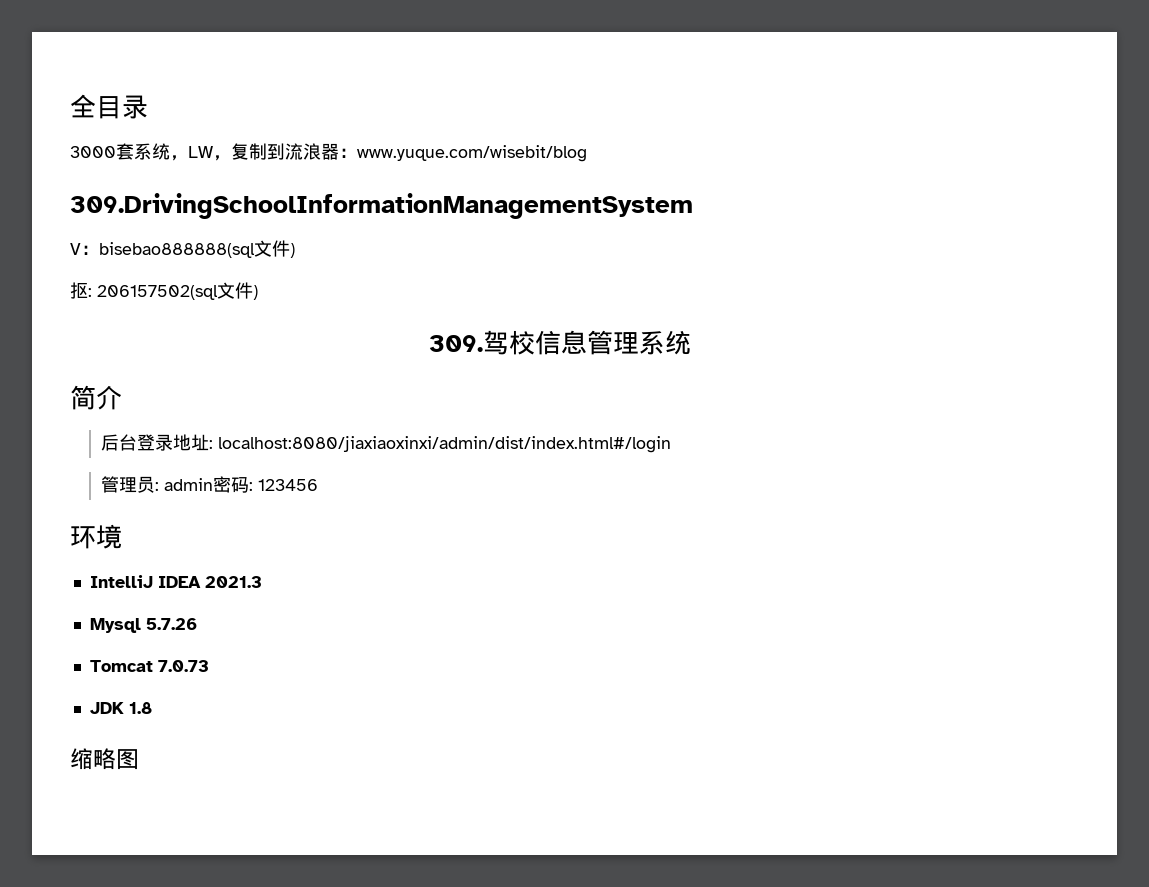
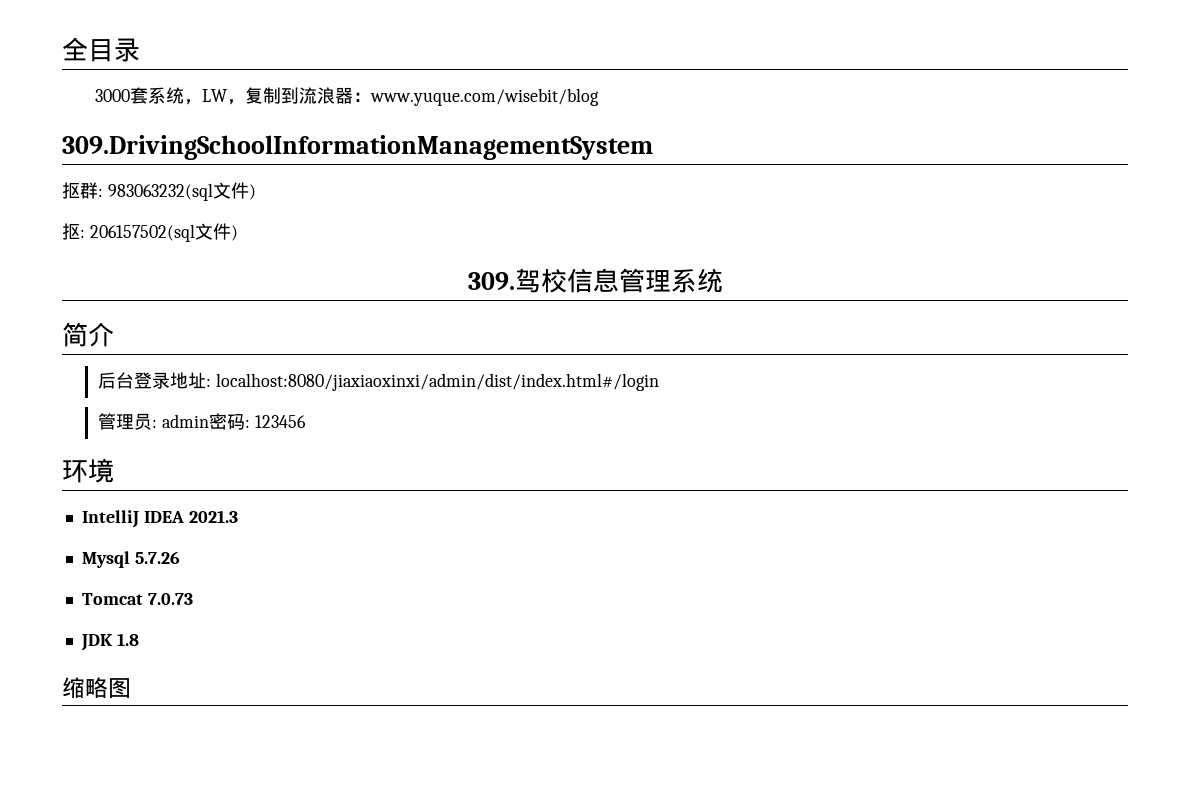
- V：bisebao888888(sql文件)
+ 抠群: 983063232(sql文件)

